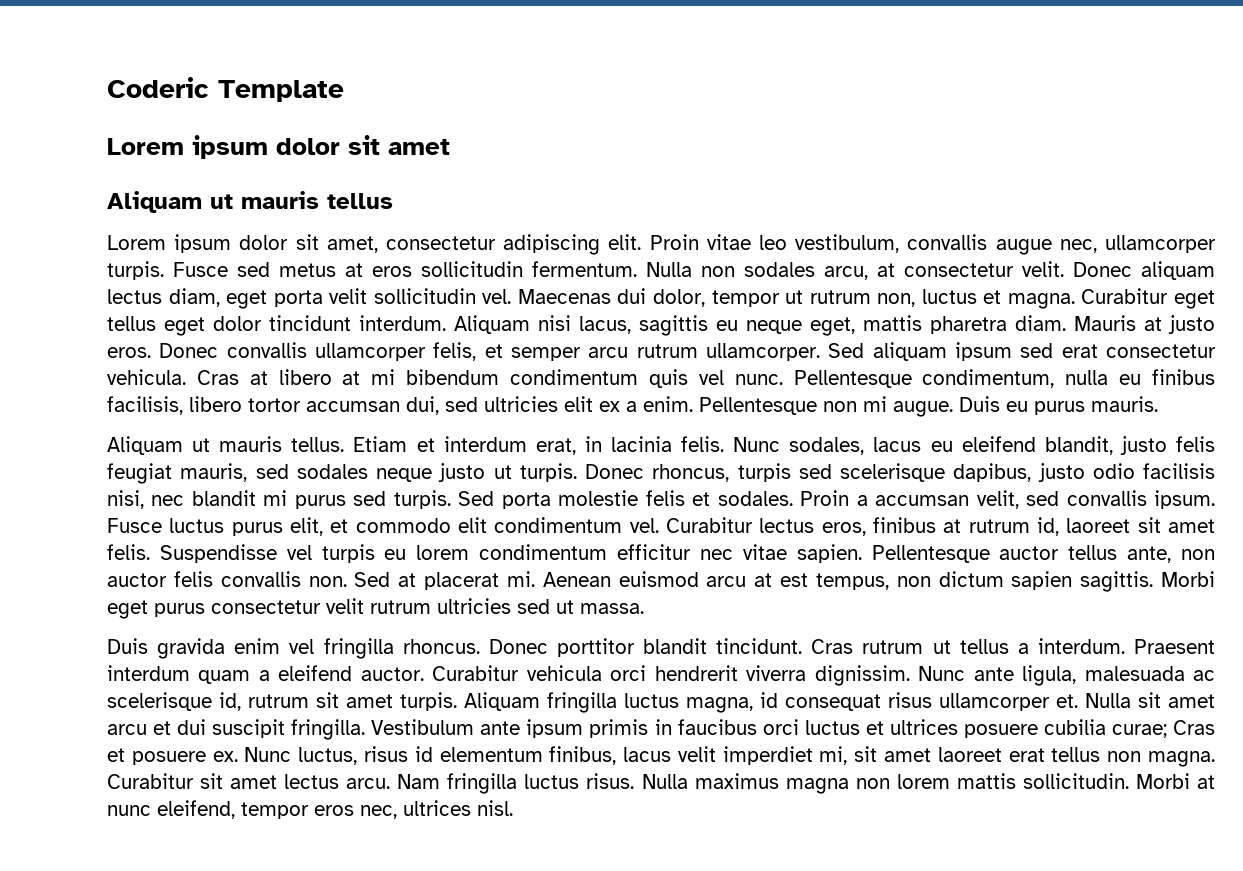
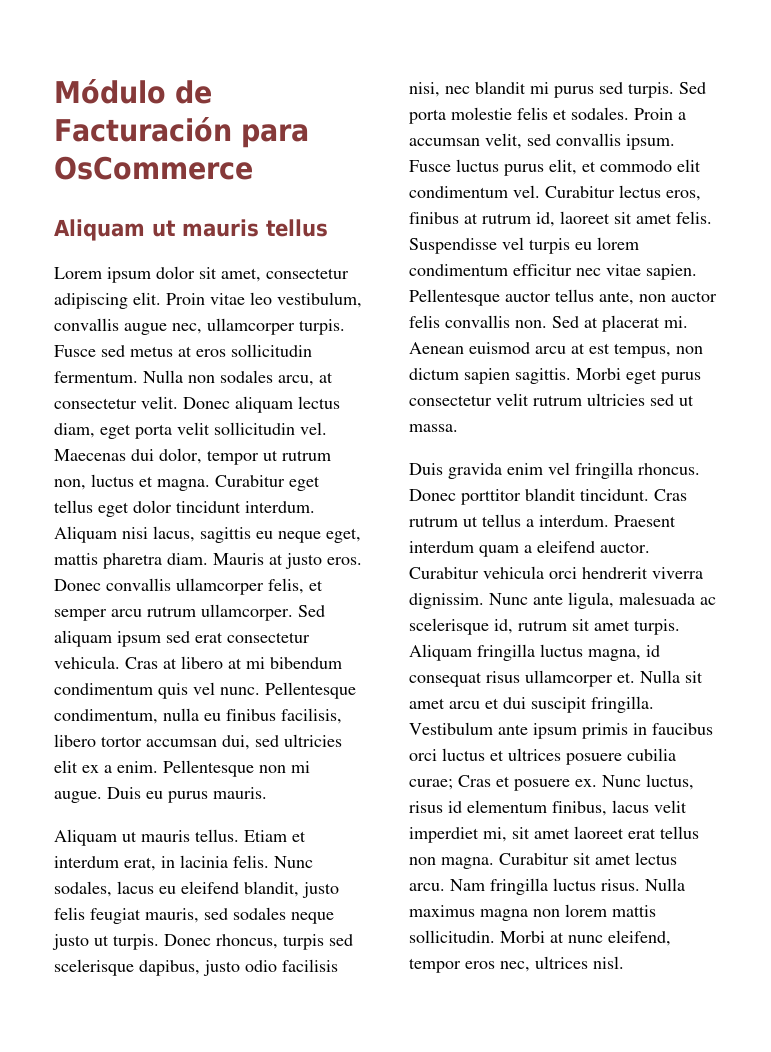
- Coderic Template
- Lorem ipsum dolor sit amet
+ Módulo de Facturación para OsCommerce

